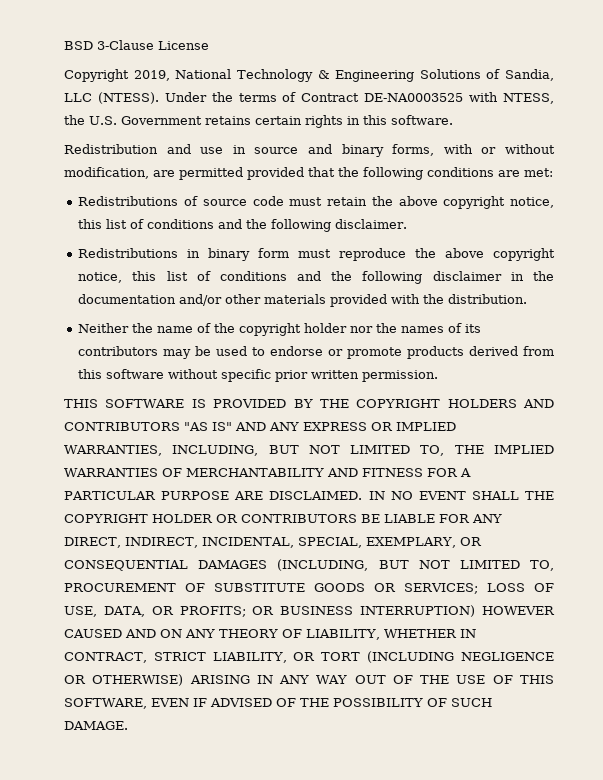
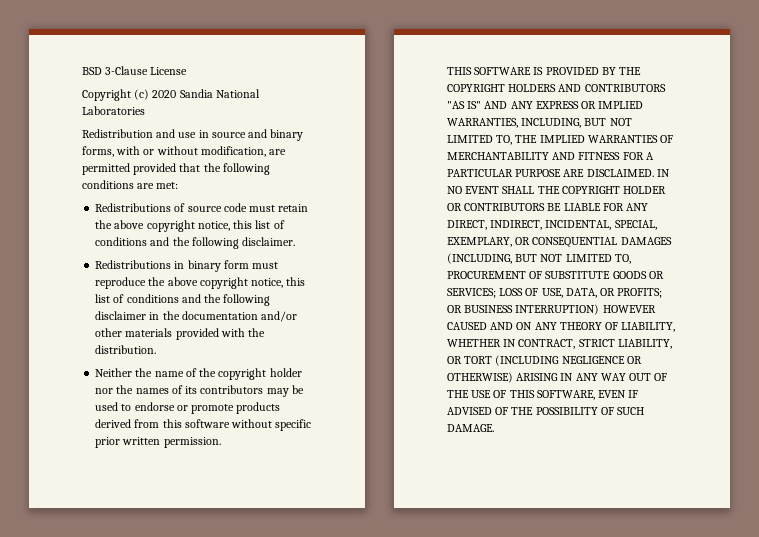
- Copyright 2019, National Technology & Engineering Solutions of Sandia, LLC (NTESS). Under the terms of Contract DE-NA0003525 with NTESS, the U.S. Government retains certain rights in this software.
+ Copyright (c) 2020 Sandia National Laboratories

